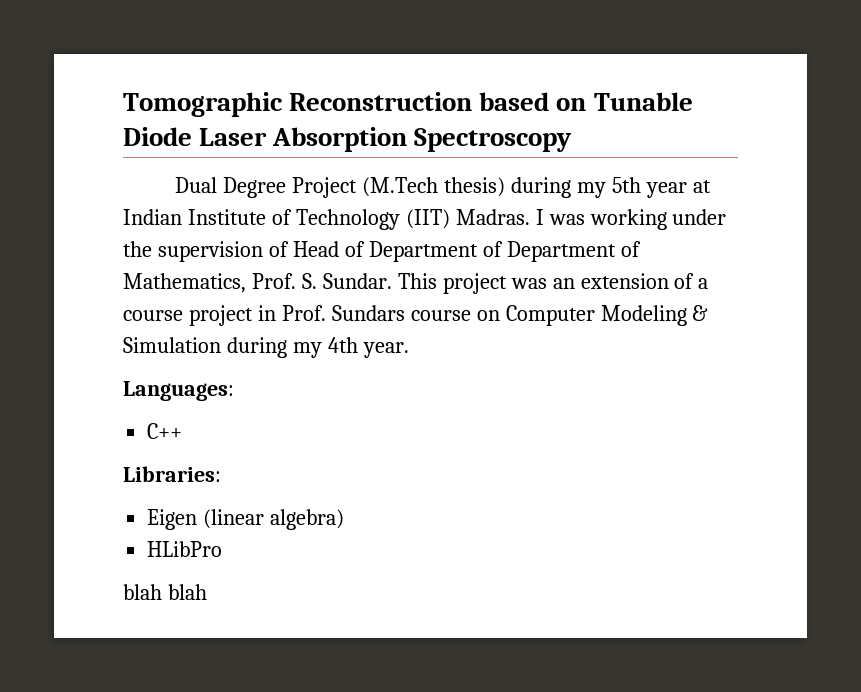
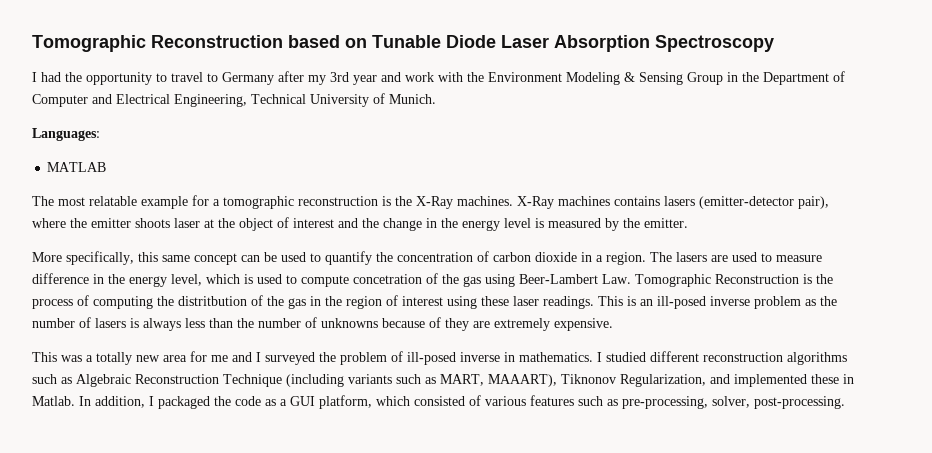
- Dual Degree Project (M.Tech thesis) during my 5th year at Indian Institute of Technology (IIT) Madras. I was working under the supervision of Head of Department of Department of Mathematics, Prof. S. Sundar. This project was an extension of a course project in Prof. Sundars course on Computer Modeling & Simulation during my 4th year.
+ I had the opportunity to travel to Germany after my 3rd year and work with the Environment Modeling & Sensing Group in the Department of Computer and Electrical Engineering, Technical University of Munich.
  Languages:
- C++
- Libraries:
- Eigen (linear algebra)
- HLibPro
- blah blah
+ MATLAB
+ The most relatable example for a tomographic reconstruction is the X-Ray machines. X-Ray machines contains lasers (emitter-detector pair), where the emitter shoots laser at the object of interest and the change in the energy level is measured by the emitter.
+ More specifically, this same concept can be used to quantify the concentration of carbon dioxide in a region. The lasers are used to measure difference in the energy level, which is used to compute concetration of the gas using Beer-Lambert Law. Tomographic Reconstruction is the process of computing the distritbution of the gas in the region of interest using these laser readings. This is an ill-posed inverse problem as the number of lasers is always less than the number of unknowns because of they are extremely expensive.
+ This was a totally new area for me and I surveyed the problem of ill-posed inverse in mathematics. I studied different reconstruction algorithms such as Algebraic Reconstruction Technique (including variants such as MART, MAAART), Tiknonov Regularization, and implemented these in Matlab. In addition, I packaged the code as a GUI platform, which consisted of various features such as pre-processing, solver, post-processing.

